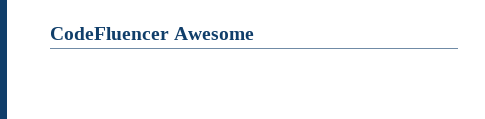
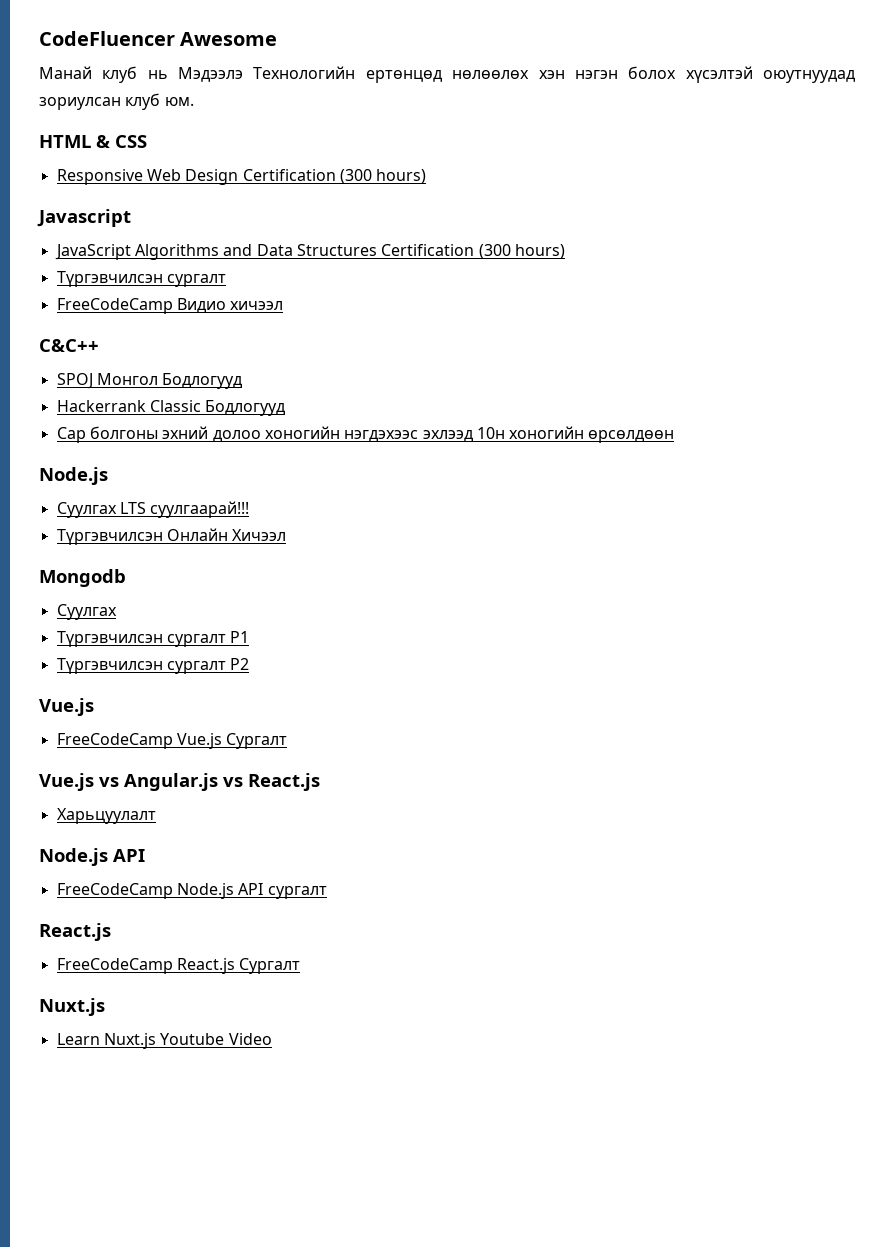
+ Манай клуб нь Мэдээлэ Технологийн ертөнцөд нөлөөлөх хэн нэгэн болох хүсэлтэй оюутнуудад зориулсан клуб юм.
+ HTML & CSS
+ Responsive Web Design Certification (300 hours)
+ Javascript
+ JavaScript Algorithms and Data Structures Certification (300 hours)
+ Түргэвчилсэн сургалт
+ FreeCodeCamp Видио хичээл
+ C&C++
+ SPOJ Монгол Бодлогууд
+ Hackerrank Classic Бодлогууд
+ Сар болгоны эхний долоо хоногийн нэгдэхээс эхлээд 10н хоногийн өрсөлдөөн
+ Node.js
+ Суулгах LTS суулгаарай!!!
+ Түргэвчилсэн Онлайн Хичээл
+ Mongodb
+ Суулгах
+ Түргэвчилсэн сургалт P1
+ Түргэвчилсэн сургалт P2
+ Vue.js
+ FreeCodeCamp Vue.js Сургалт
+ Vue.js vs Angular.js vs React.js
+ Харьцуулалт
+ Node.js API
+ FreeCodeCamp Node.js API сургалт
+ React.js
+ FreeCodeCamp React.js Сургалт
+ Nuxt.js
+ Learn Nuxt.js Youtube Video

